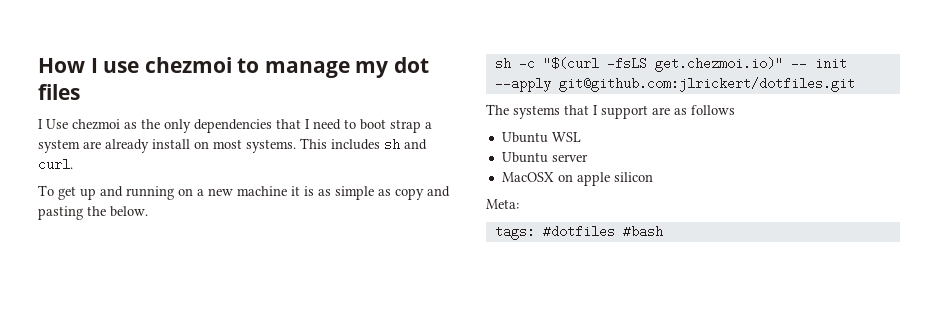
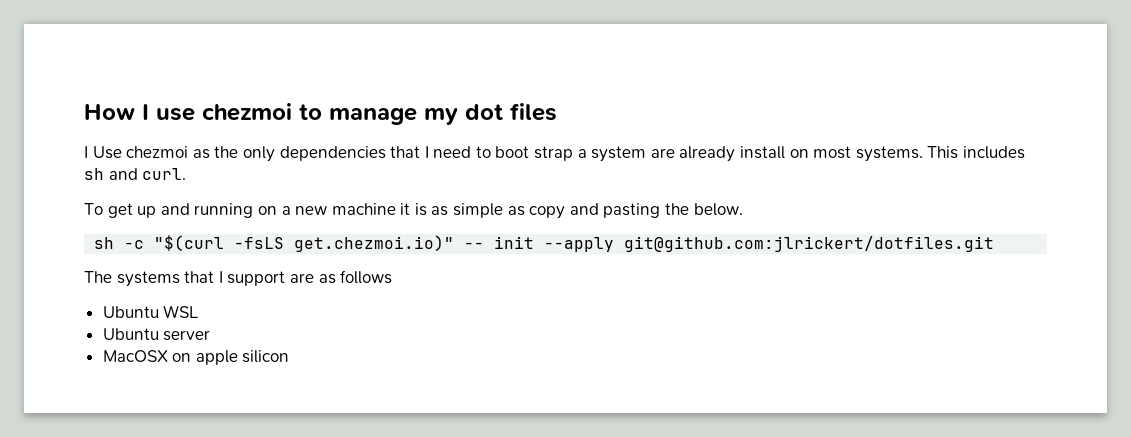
- Meta:
- tags: #dotfiles #bash

